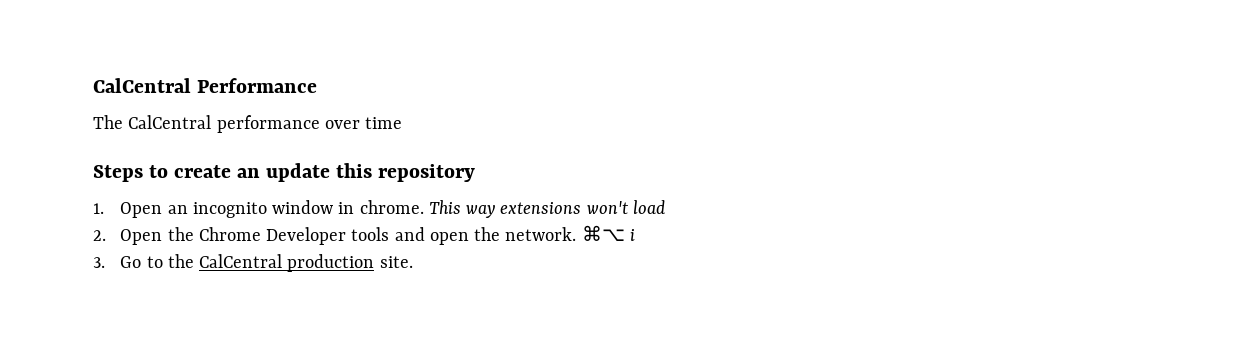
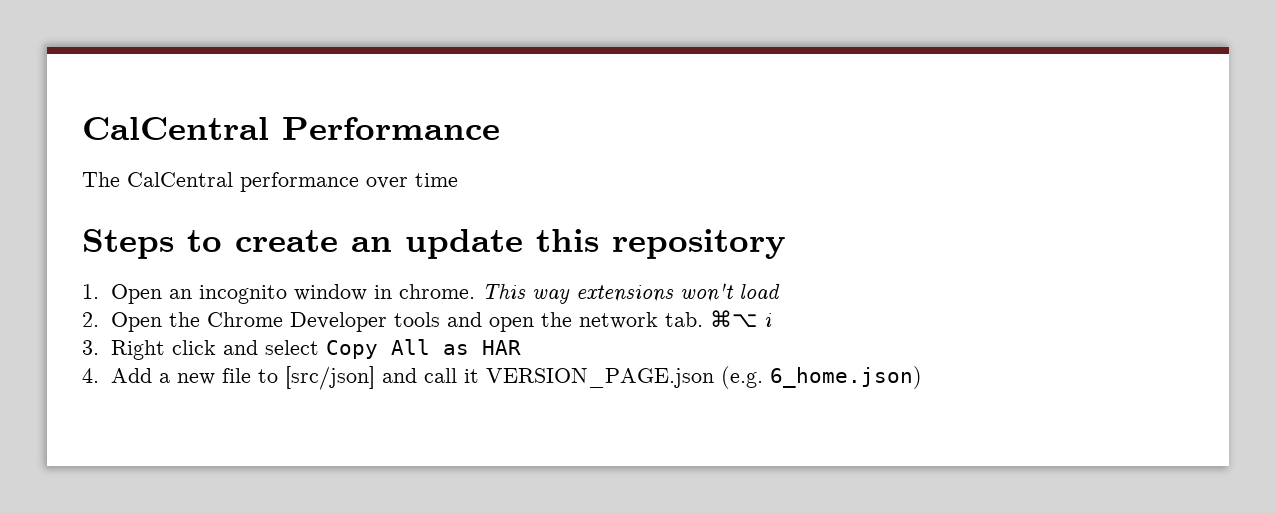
- 2. Open the Chrome Developer tools and open the network. ⌘⌥ i
+ 2. Open the Chrome Developer tools and open the network tab. ⌘⌥ i
- 3. Go to the CalCentral production site.
+ 3. Right click and select Copy All as HAR
+ 4. Add a new file to [src/json] and call it VERSION_PAGE.json (e.g. 6_home.json)

